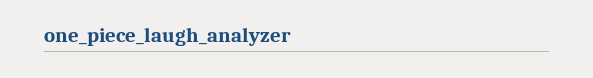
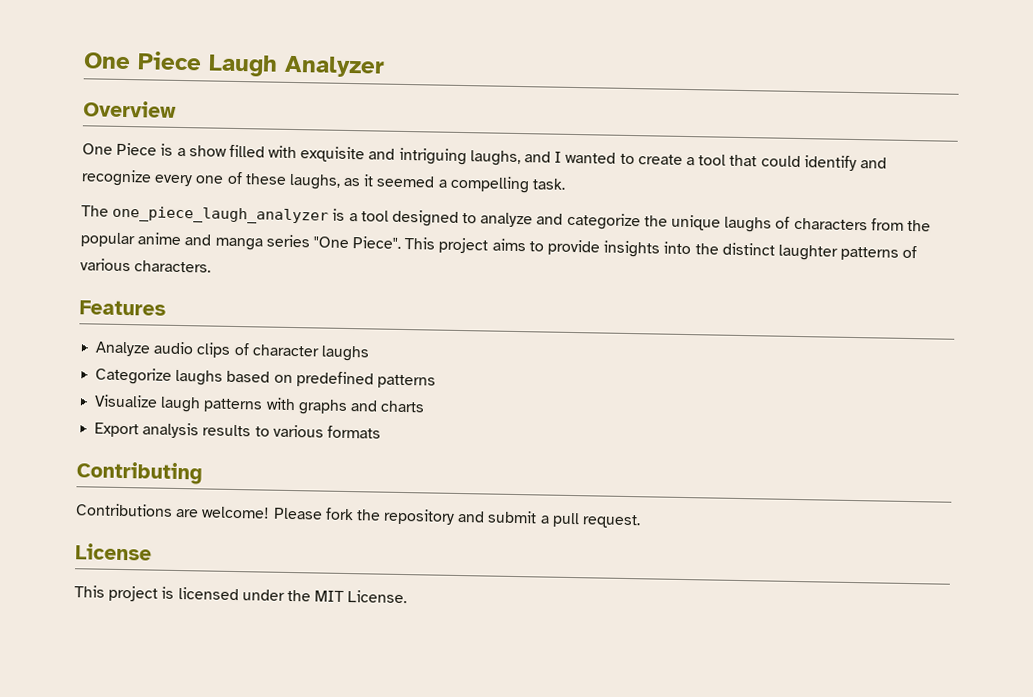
- one_piece_laugh_analyzer
+ One Piece Laugh Analyzer
+ Overview
+ One Piece is a show filled with exquisite and intriguing laughs, and I wanted to create a tool that could identify and recognize every one of these laughs, as it seemed a compelling task.
+ The one_piece_laugh_analyzer is a tool designed to analyze and categorize the unique laughs of characters from the popular anime and manga series "One Piece". This project aims to provide insights into the distinct laughter patterns of various characters.
+ Features
+ Analyze audio clips of character laughs
+ Categorize laughs based on predefined patterns
+ Visualize laugh patterns with graphs and charts
+ Export analysis results to various formats
+ Contributing
+ Contributions are welcome! Please fork the repository and submit a pull request.
+ License
+ This project is licensed under the MIT License.

